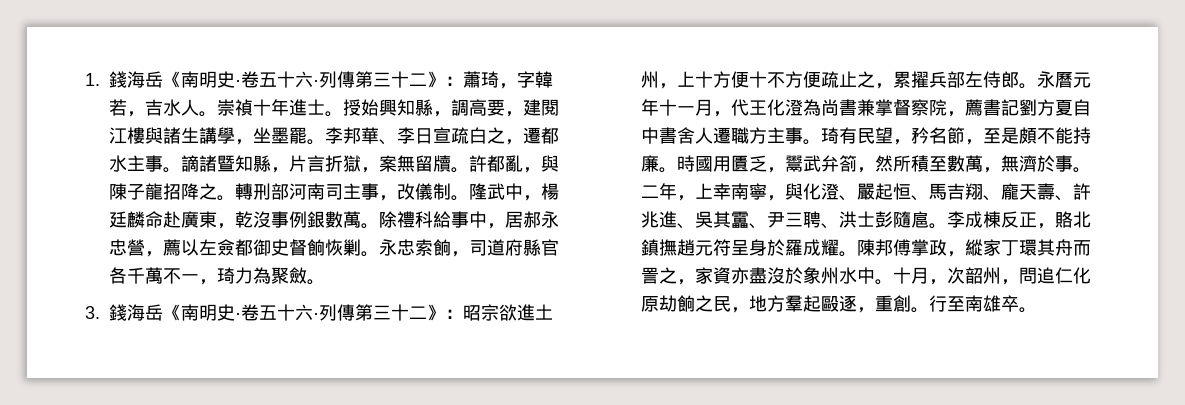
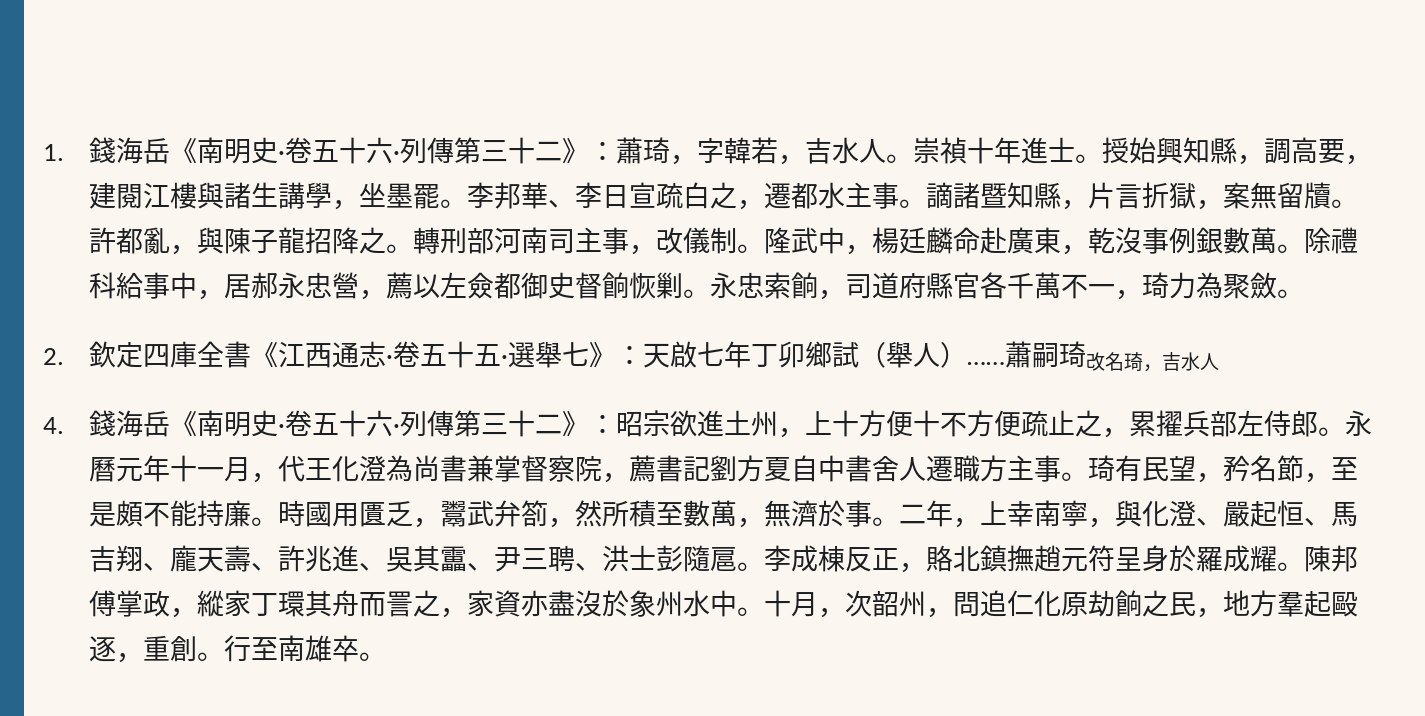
- 3.錢海岳《南明史·卷五十六·列傳第三十二》：昭宗欲進土州，上十方便十不方便疏止之，累擢兵部左侍郎。
+ 2.欽定四庫全書《江西通志·卷五十五·選舉七》：天啟七年丁卯鄉試（舉人）……蕭嗣琦改名琦，吉水人
+ 4.錢海岳《南明史·卷五十六·列傳第三十二》：昭宗欲進土州，上十方便十不方便疏止之，累擢兵部左侍郎。

